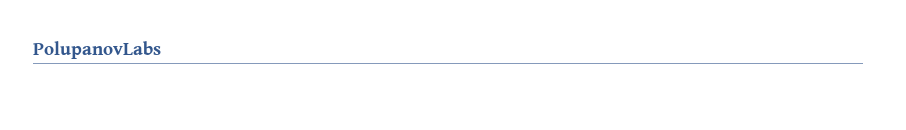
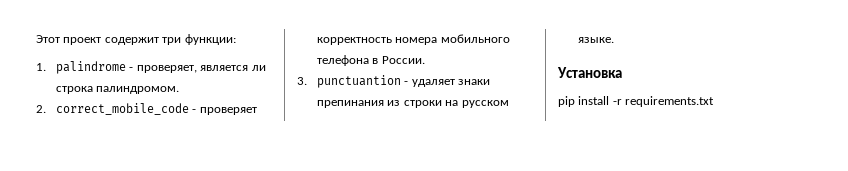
- PolupanovLabs
+ Этот проект содержит три функции:
+ 1. palindrome - проверяет, является ли строка палиндромом.
+ 2. correct_mobile_code - проверяет корректность номера мобильного телефона в России.
+ 3. punctuantion - удаляет знаки препинания из строки на русском языке.
+ Установка
+ pip install -r requirements.txt

